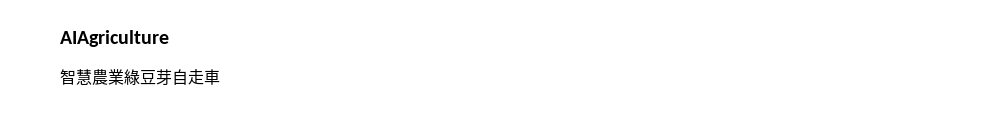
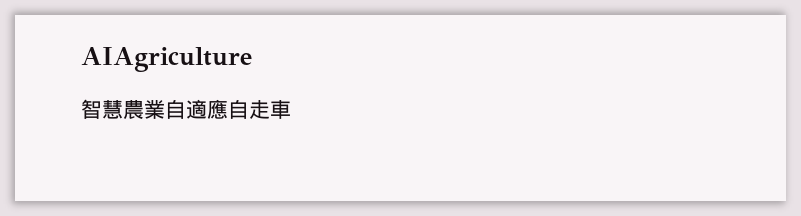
- 智慧農業綠豆芽自走車
+ 智慧農業自適應自走車

